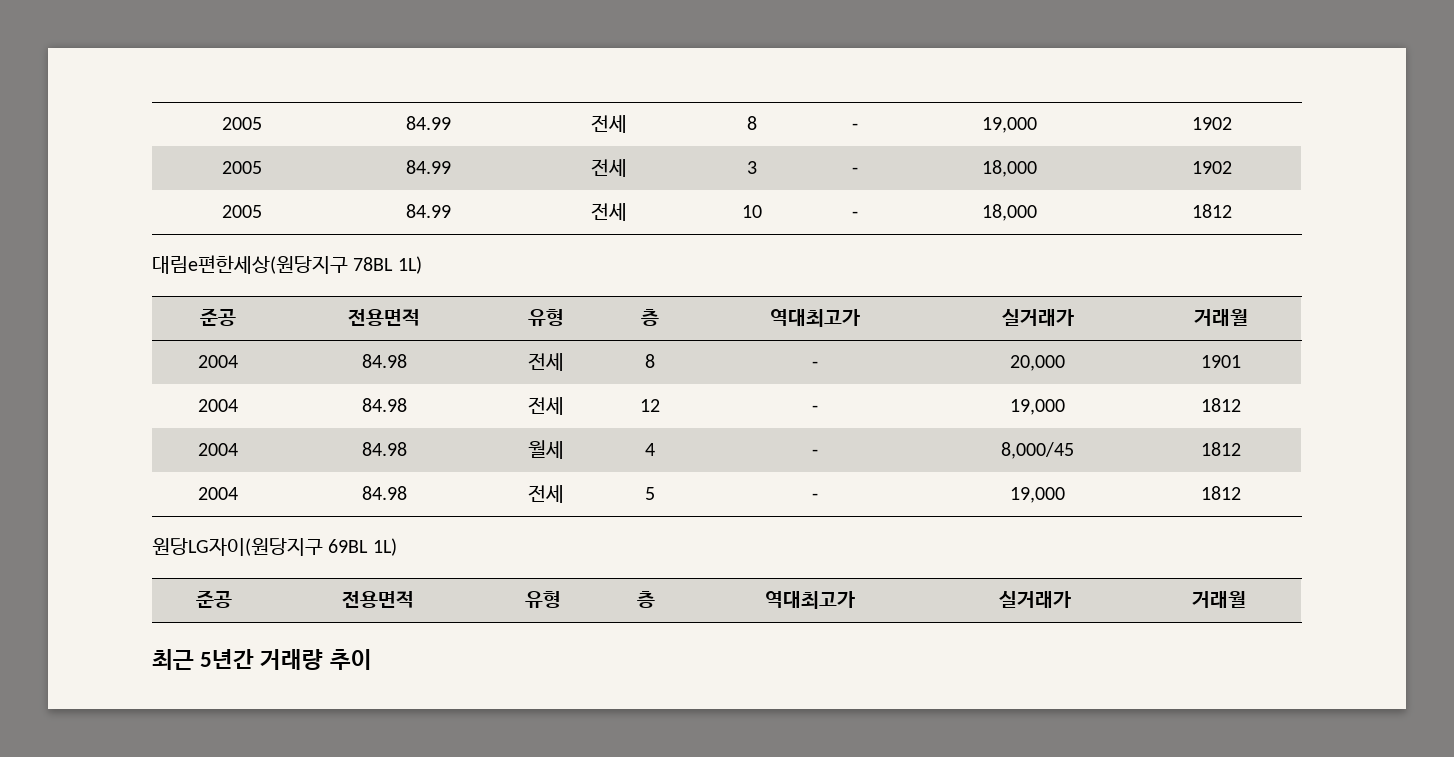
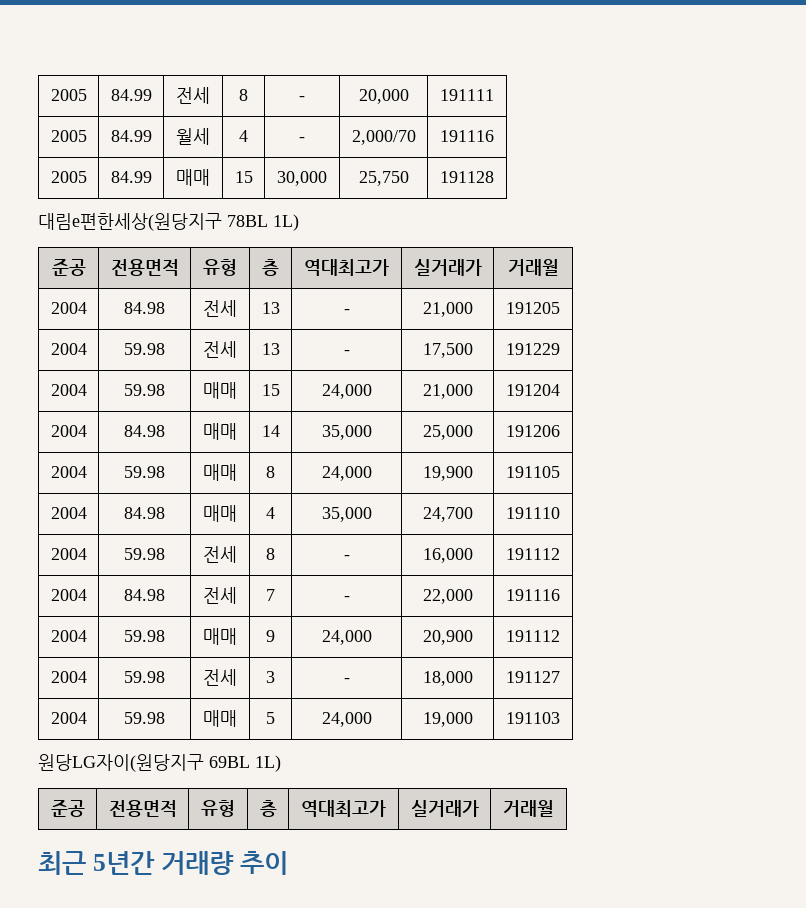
- 2005 | 84.99 | 전세 | 8 | - | 19,000 | 1902
- 2005 | 84.99 | 전세 | 3 | - | 18,000 | 1902
- 2005 | 84.99 | 전세 | 10 | - | 18,000 | 1812
+ 2005 | 84.99 | 전세 | 8 | - | 20,000 | 191111
+ 2005 | 84.99 | 월세 | 4 | - | 2,000/70 | 191116
+ 2005 | 84.99 | 매매 | 15 | 30,000 | 25,750 | 191128
- 2004 | 84.98 | 전세 | 8 | - | 20,000 | 1901
- 2004 | 84.98 | 전세 | 12 | - | 19,000 | 1812
- 2004 | 84.98 | 월세 | 4 | - | 8,000/45 | 1812
- 2004 | 84.98 | 전세 | 5 | - | 19,000 | 1812
+ 2004 | 84.98 | 전세 | 13 | - | 21,000 | 191205
+ 2004 | 59.98 | 전세 | 13 | - | 17,500 | 191229
+ 2004 | 59.98 | 매매 | 15 | 24,000 | 21,000 | 191204
+ 2004 | 84.98 | 매매 | 14 | 35,000 | 25,000 | 191206
+ 2004 | 59.98 | 매매 | 8 | 24,000 | 19,900 | 191105
+ 2004 | 84.98 | 매매 | 4 | 35,000 | 24,700 | 191110
+ 2004 | 59.98 | 전세 | 8 | - | 16,000 | 191112
+ 2004 | 84.98 | 전세 | 7 | - | 22,000 | 191116
+ 2004 | 59.98 | 매매 | 9 | 24,000 | 20,900 | 191112
+ 2004 | 59.98 | 전세 | 3 | - | 18,000 | 191127
+ 2004 | 59.98 | 매매 | 5 | 24,000 | 19,000 | 191103

